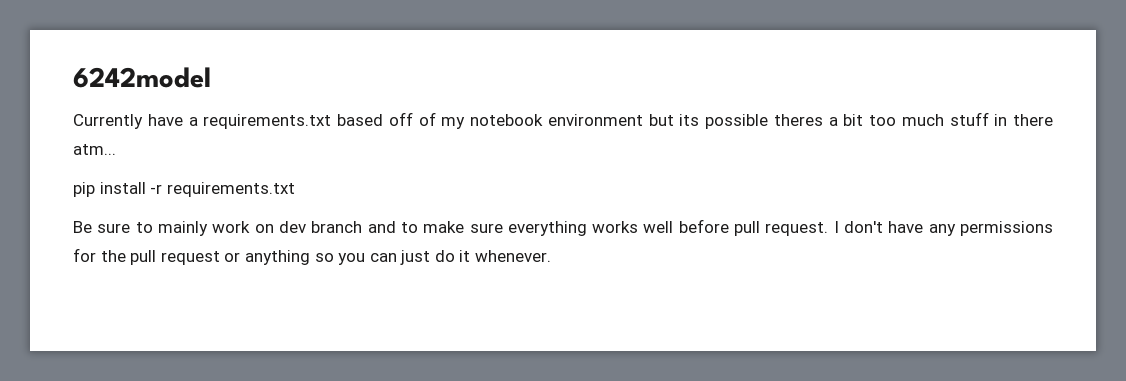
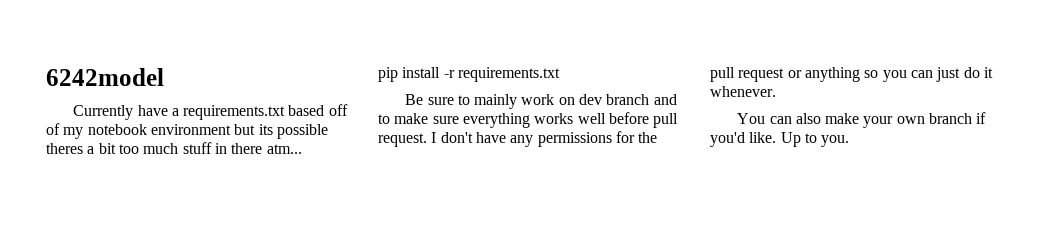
+ You can also make your own branch if you'd like. Up to you.

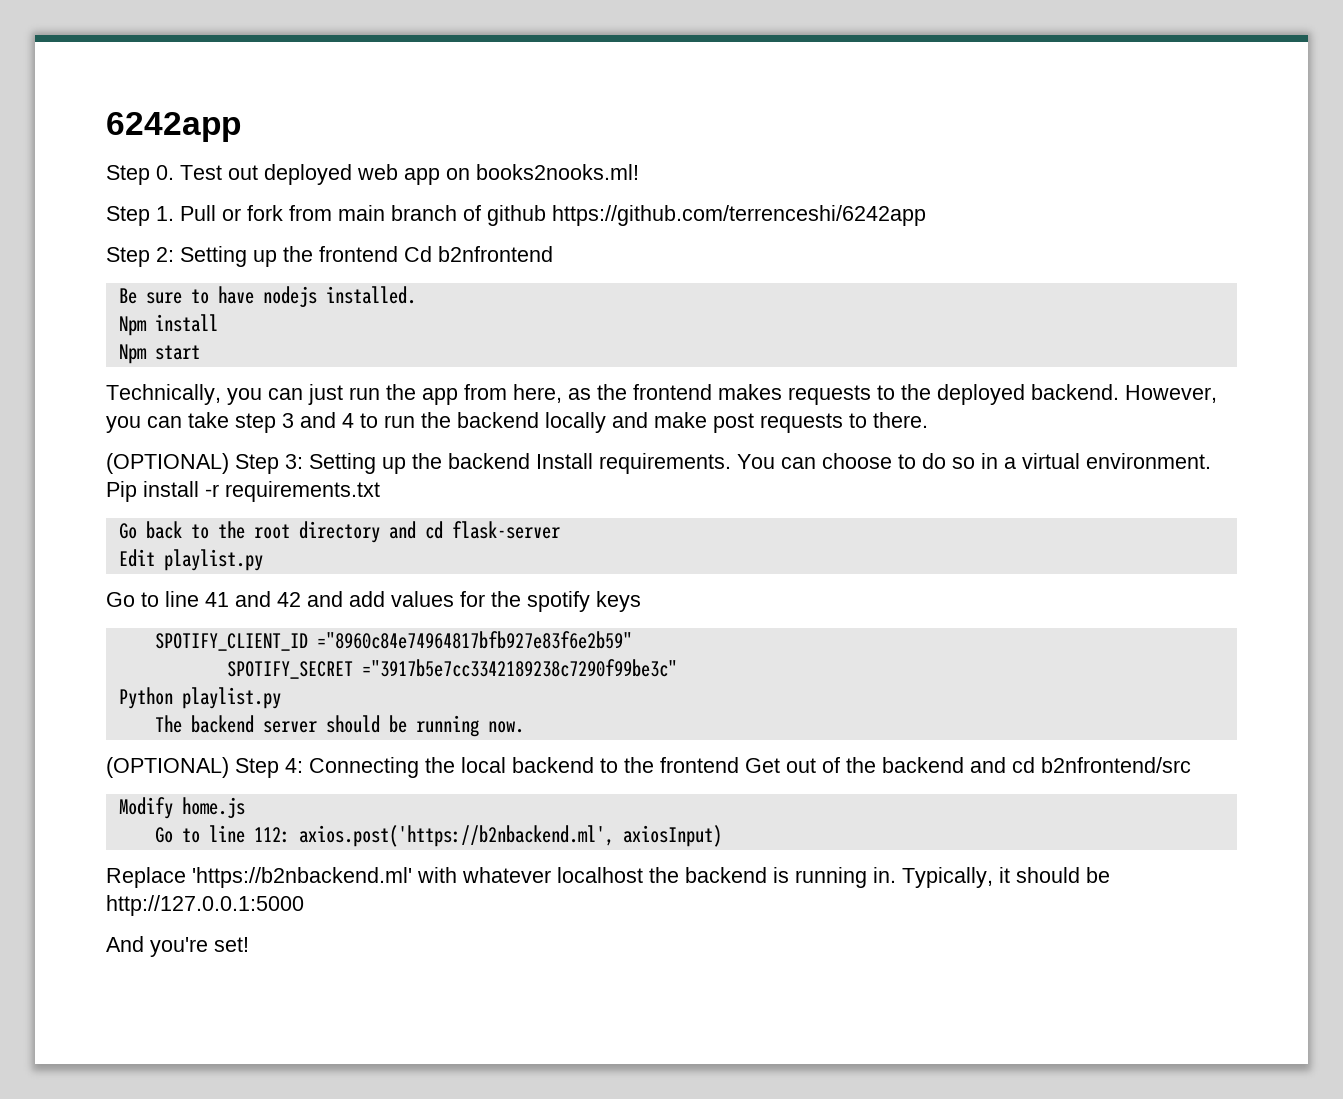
- 6242model
- Currently have a requirements.txt based off of my notebook environment but its possible theres a bit too much stuff in there atm...
- pip install -r requirements.txt
- Be sure to mainly work on dev branch and to make sure everything works well before pull request. I don't have any permissions for the pull request or anything so you can just do it whenever.
- You can also make your own branch if you'd like. Up to you.
+ 6242app
+ Step 0. Test out deployed web app on books2nooks.ml!
+ Step 1. Pull or fork from main branch of github https://github.com/terrenceshi/6242app
+ Step 2: Setting up the frontend Cd b2nfrontend
+ Be sure to have nodejs installed.
+ Npm install
+ Npm start
+ Technically, you can just run the app from here, as the frontend makes requests to the deployed backend. However, you can take step 3 and 4 to run the backend locally and make post requests to there.
+ (OPTIONAL) Step 3: Setting up the backend Install requirements. You can choose to do so in a virtual environment. Pip install -r requirements.txt
+ Go back to the root directory and cd flask-server
+ Edit playlist.py
+ Go to line 41 and 42 and add values for the spotify keys
+ SPOTIFY_CLIENT_ID ="8960c84e74964817bfb927e83f6e2b59"
+ SPOTIFY_SECRET ="3917b5e7cc3342189238c7290f99be3c"
+ Python playlist.py
+ The backend server should be running now.
+ (OPTIONAL) Step 4: Connecting the local backend to the frontend Get out of the backend and cd b2nfrontend/src
+ Modify home.js
+ Go to line 112: axios.post('https://b2nbackend.ml', axiosInput)
+ Replace 'https://b2nbackend.ml' with whatever localhost the backend is running in. Typically, it should be http://127.0.0.1:5000
+ And you're set!

